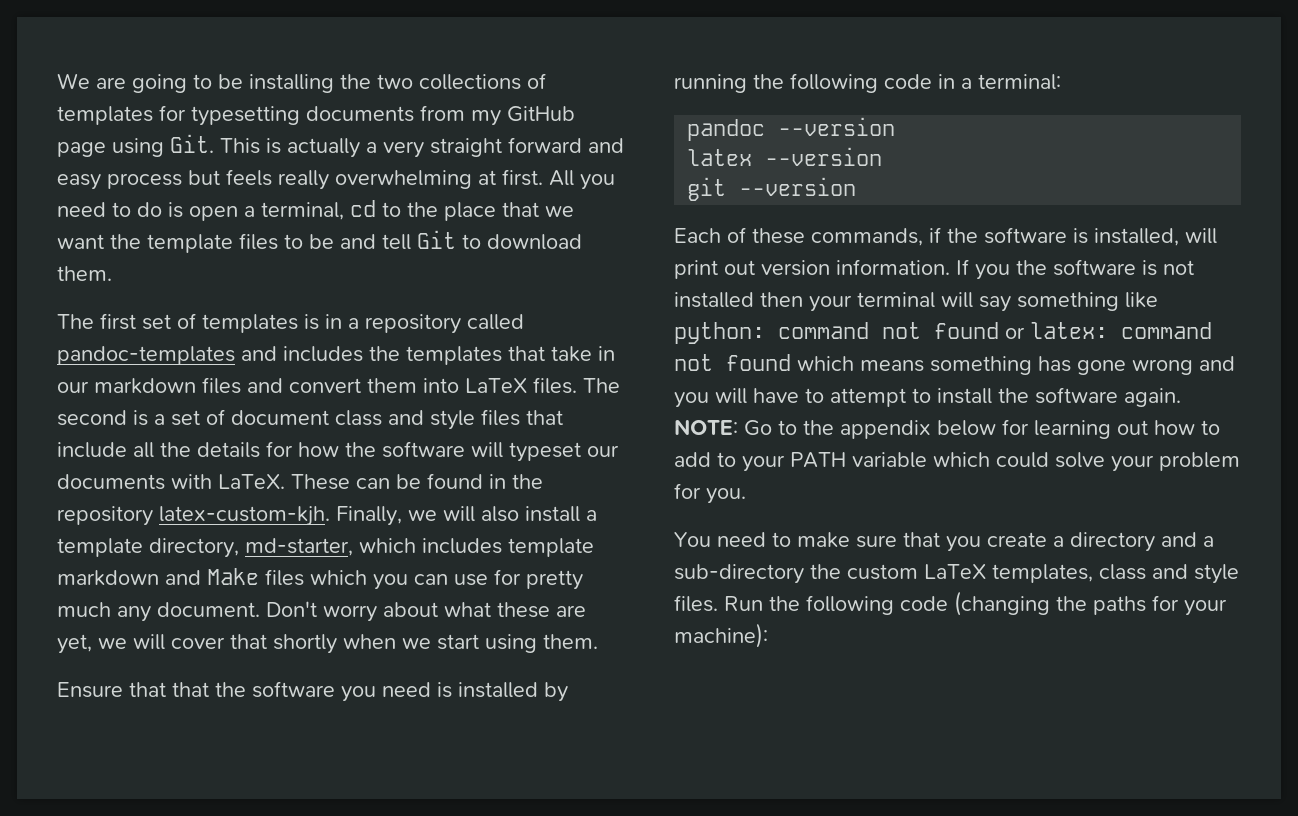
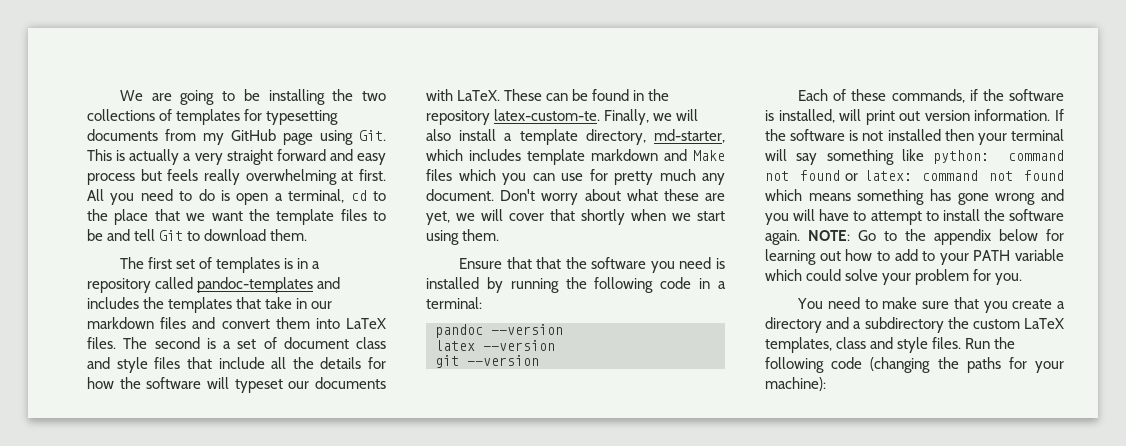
- These can be found in the repository latex-custom-kjh.
+ These can be found in the repository latex-custom-te.
- If you the software is not installed then your terminal will say something like python: command not found or latex: command not found which means something has gone wrong and you will have to attempt to install the software again.
+ If the software is not installed then your terminal will say something like python: command not found or latex: command not found which means something has gone wrong and you will have to attempt to install the software again.
- You need to make sure that you create a directory and a sub-directory the custom LaTeX templates, class and style files.
+ You need to make sure that you create a directory and a subdirectory the custom LaTeX templates, class and style files.

